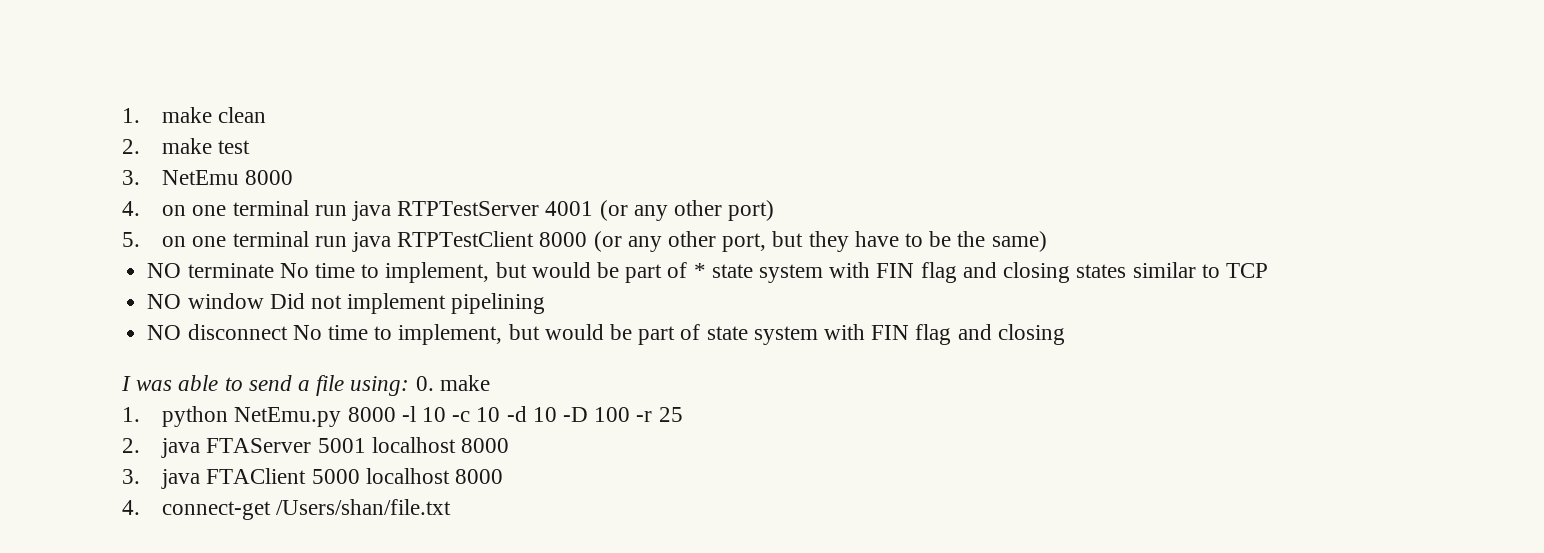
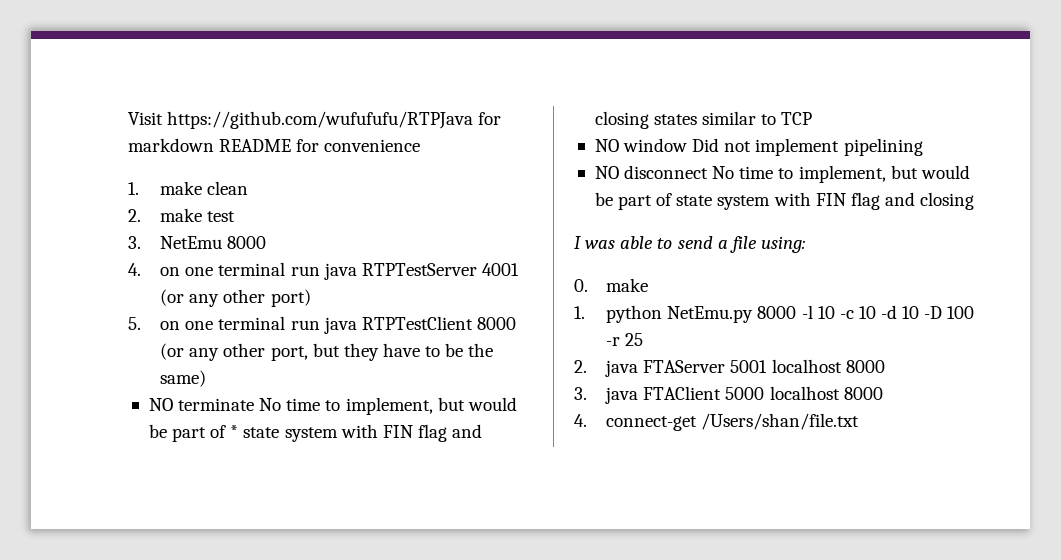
+ Visit https://github.com/wufufufu/RTPJava for markdown README for convenience
- I was able to send a file using: 0. make
+ I was able to send a file using:
+ 0. make

